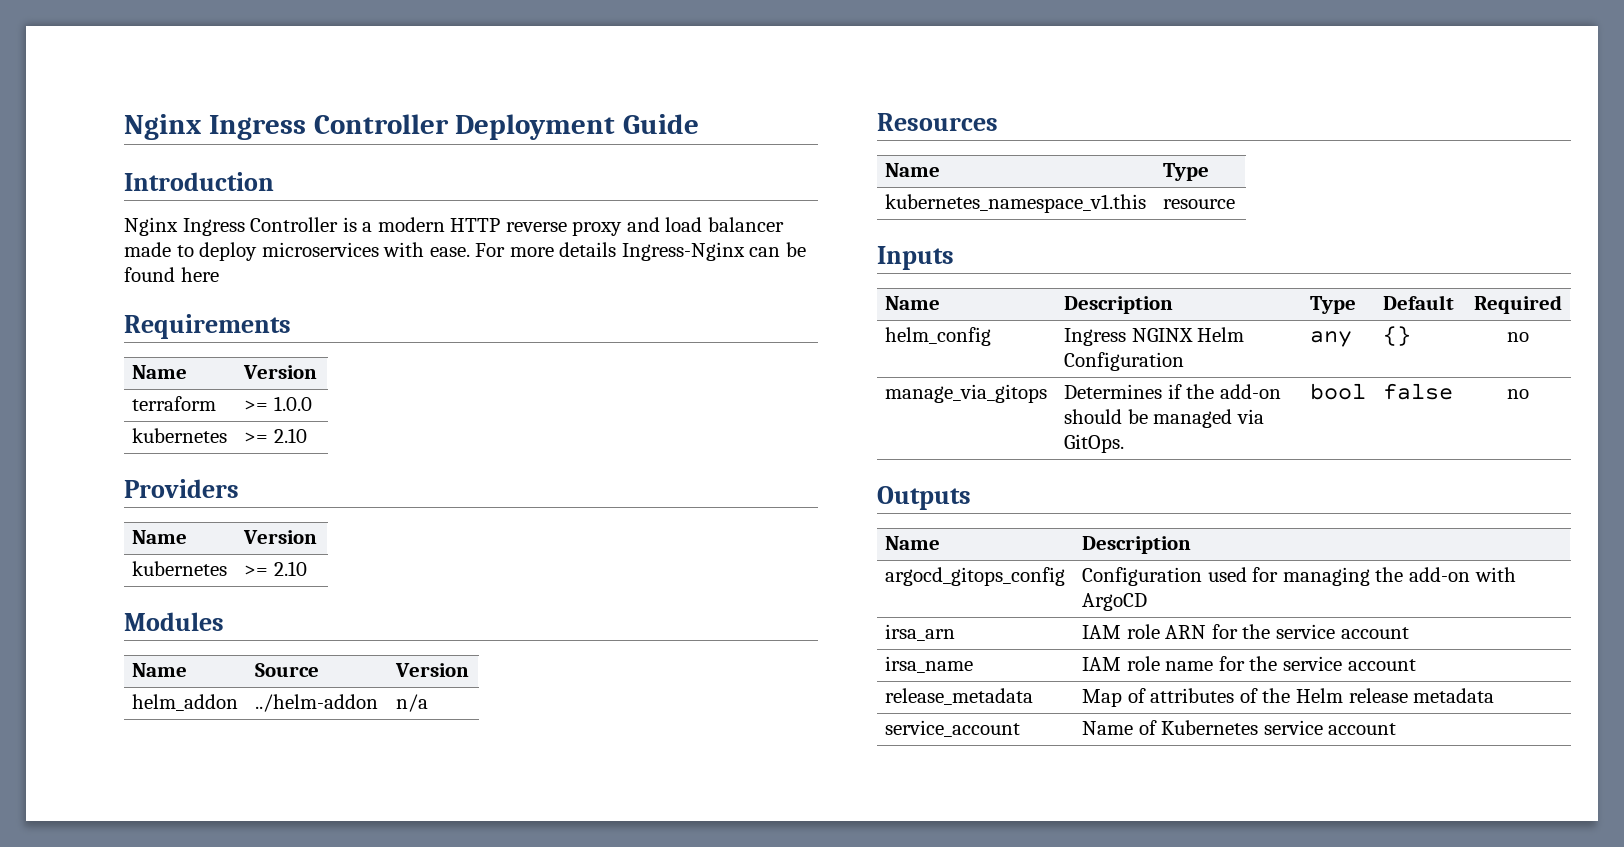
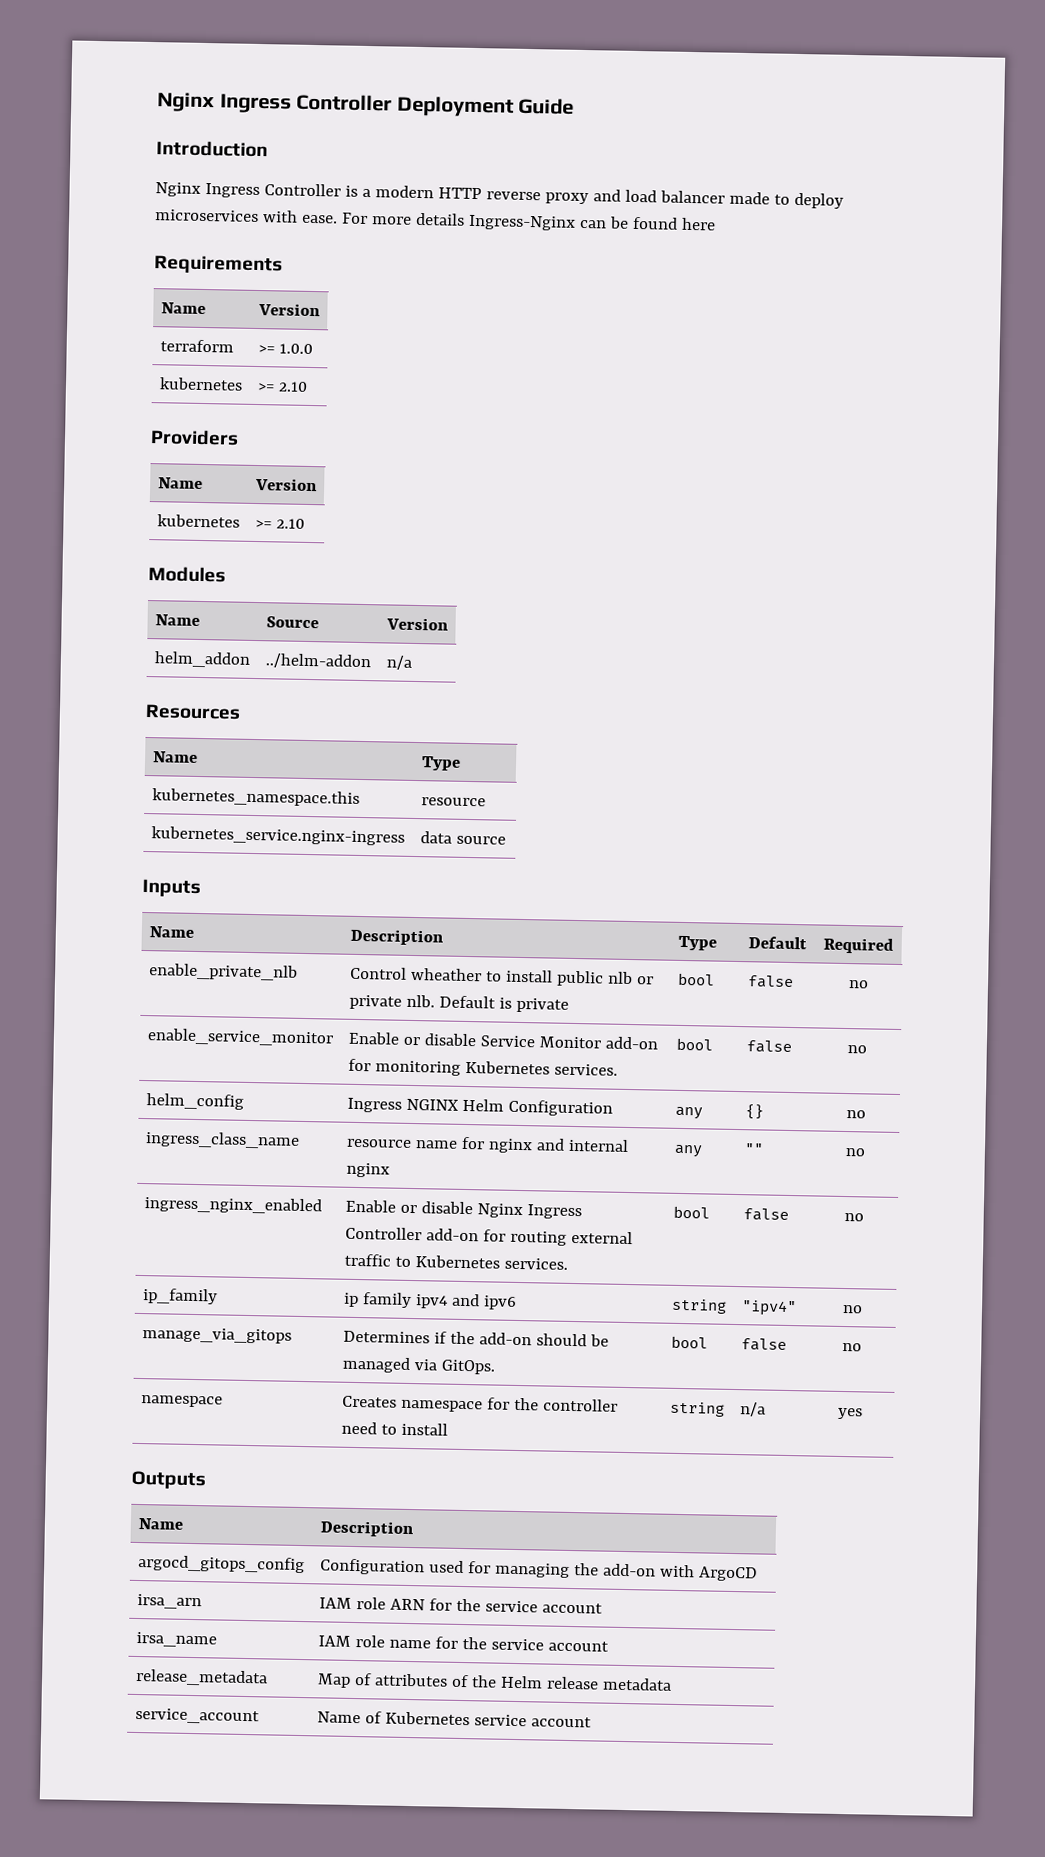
- kubernetes_namespace_v1.this | resource
+ kubernetes_namespace.this | resource
+ kubernetes_service.nginx-ingress | data source
+ enable_private_nlb | Control wheather to install public nlb or private nlb. Default is private | bool | false | no
+ enable_service_monitor | Enable or disable Service Monitor add-on for monitoring Kubernetes services. | bool | false | no
+ ingress_class_name | resource name for nginx and internal nginx | any | "" | no
+ ingress_nginx_enabled | Enable or disable Nginx Ingress Controller add-on for routing external traffic to Kubernetes services. | bool | false | no
+ ip_family | ip family ipv4 and ipv6 | string | "ipv4" | no
+ namespace | Creates namespace for the controller need to install | string | n/a | yes

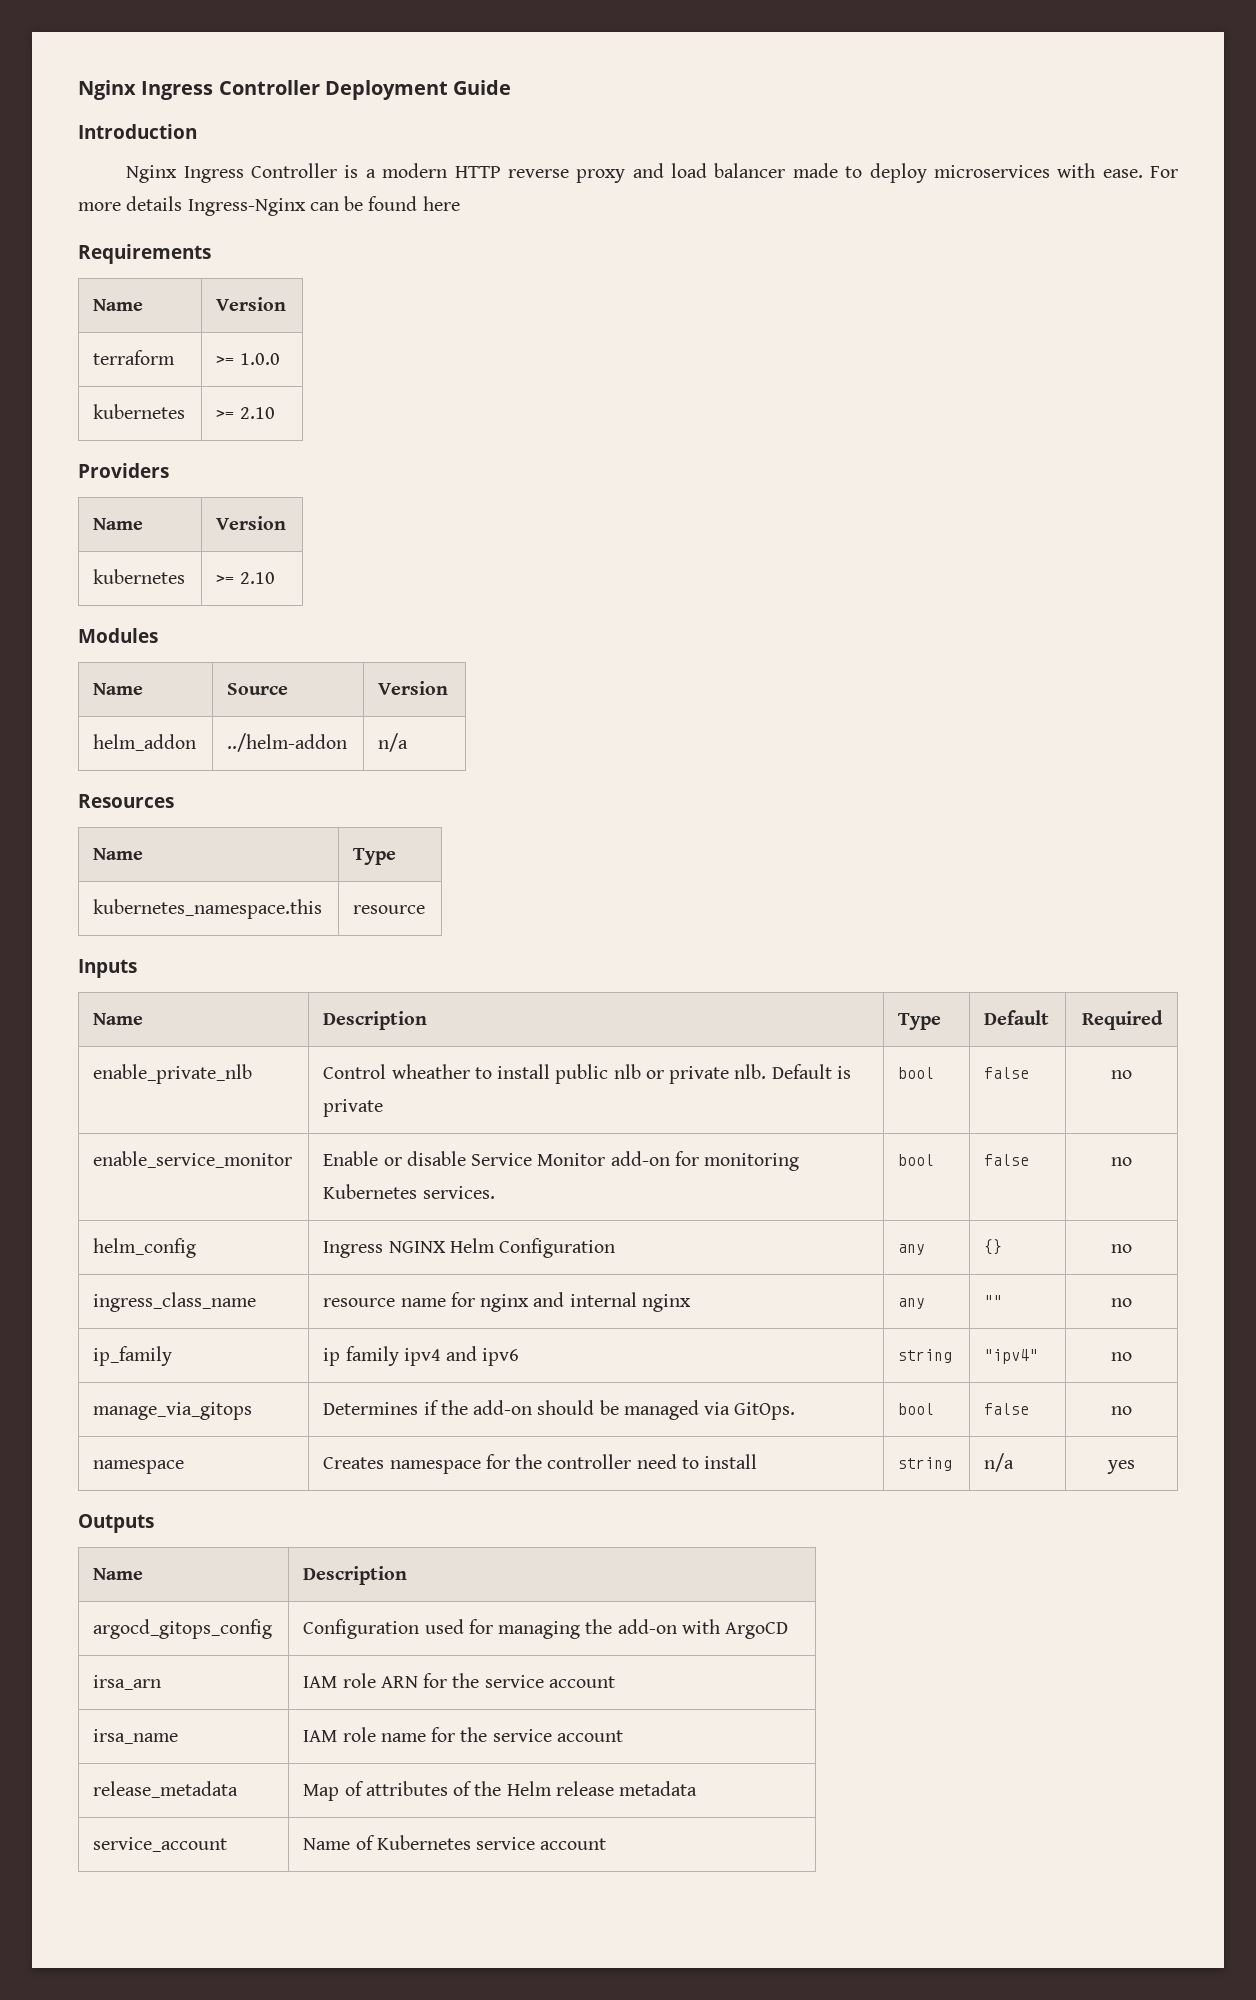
- kubernetes_service.nginx-ingress | data source
- ingress_nginx_enabled | Enable or disable Nginx Ingress Controller add-on for routing external traffic to Kubernetes services. | bool | false | no

